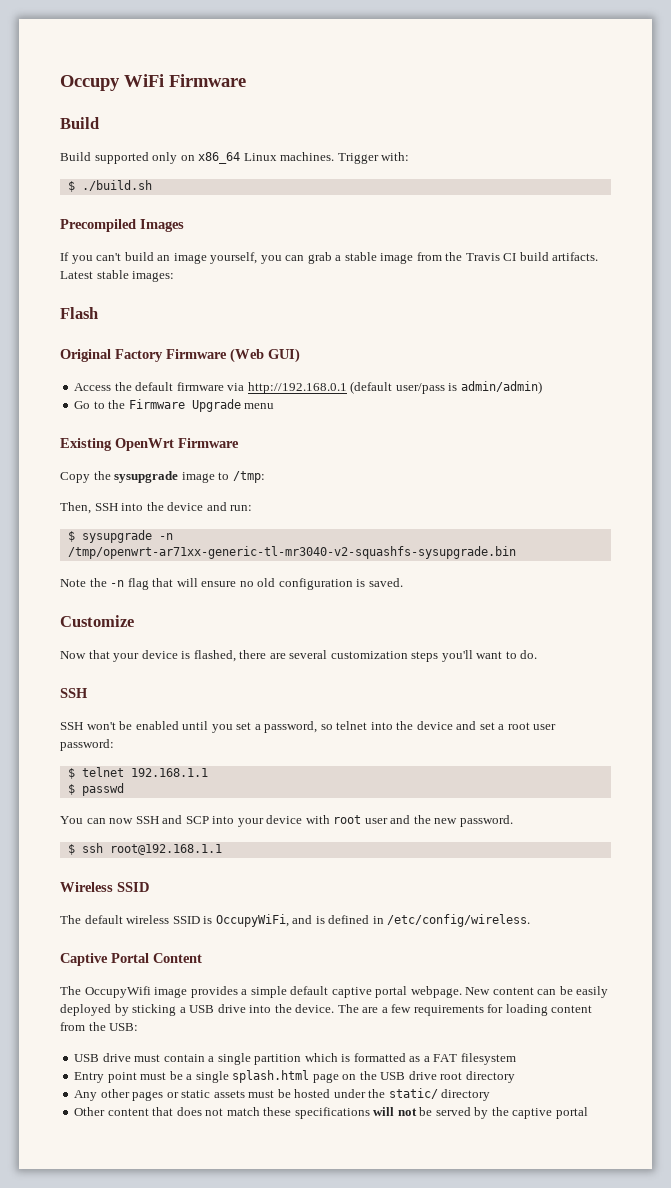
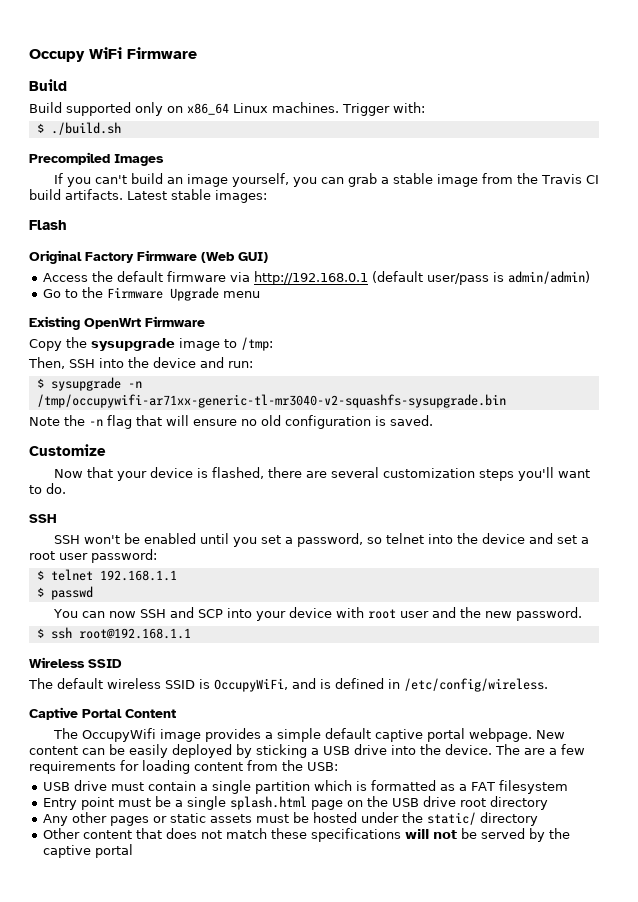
- $ sysupgrade -n /tmp/openwrt-ar71xx-generic-tl-mr3040-v2-squashfs-sysupgrade.bin
+ $ sysupgrade -n /tmp/occupywifi-ar71xx-generic-tl-mr3040-v2-squashfs-sysupgrade.bin

